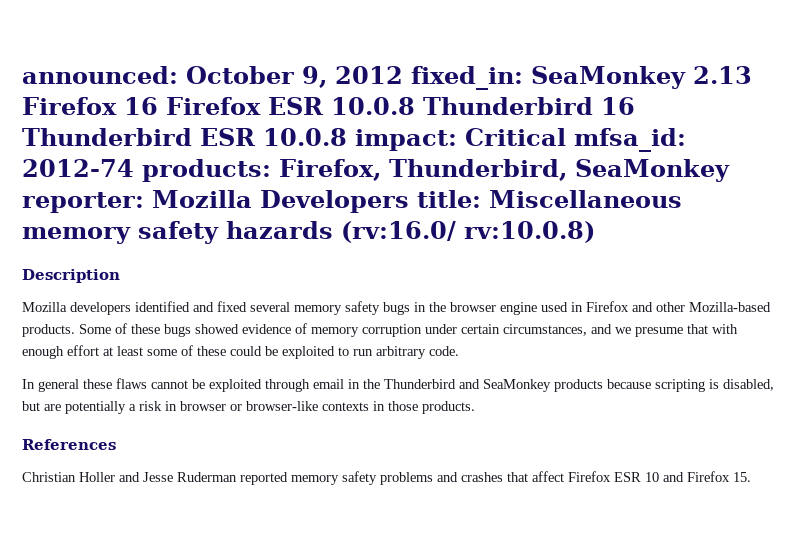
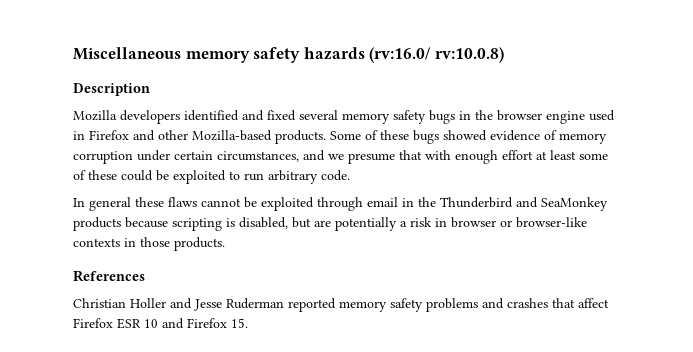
- announced: October 9, 2012 fixed_in: SeaMonkey 2.13 Firefox 16 Firefox ESR 10.0.8 Thunderbird 16 Thunderbird ESR 10.0.8 impact: Critical mfsa_id: 2012-74 products: Firefox, Thunderbird, SeaMonkey reporter: Mozilla Developers title: Miscellaneous memory safety hazards (rv:16.0/ rv:10.0.8)
+ Miscellaneous memory safety hazards (rv:16.0/ rv:10.0.8)

